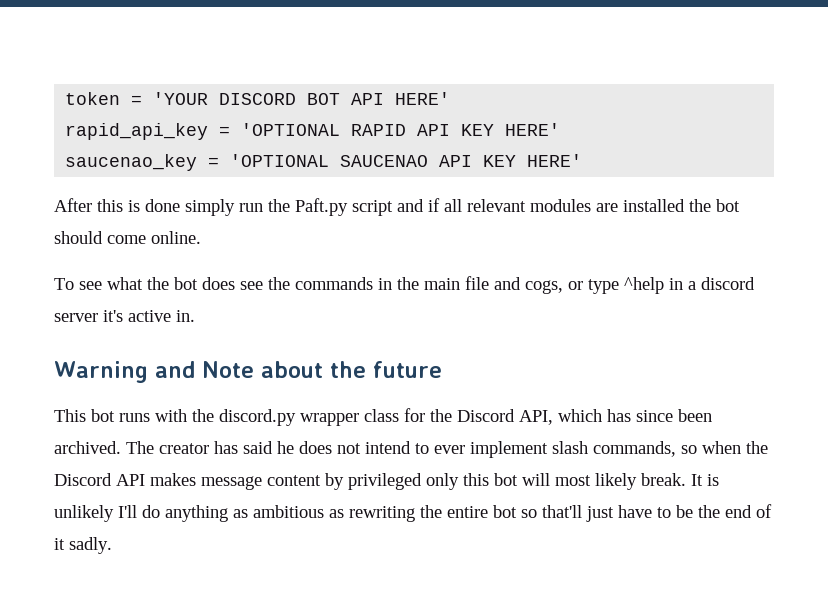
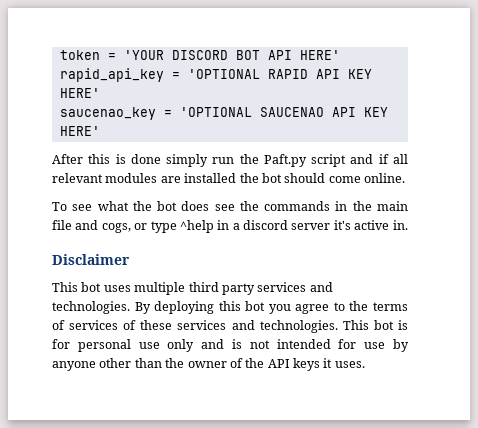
- Warning and Note about the future
- This bot runs with the discord.py wrapper class for the Discord API, which has since been archived. The creator has said he does not intend to ever implement slash commands, so when the Discord API makes message content by privileged only this bot will most likely break. It is unlikely I'll do anything as ambitious as rewriting the entire bot so that'll just have to be the end of it sadly.
+ Disclaimer
+ This bot uses multiple third party services and technologies. By deploying this bot you agree to the terms of services of these services and technologies. This bot is for personal use only and is not intended for use by anyone other than the owner of the API keys it uses.

